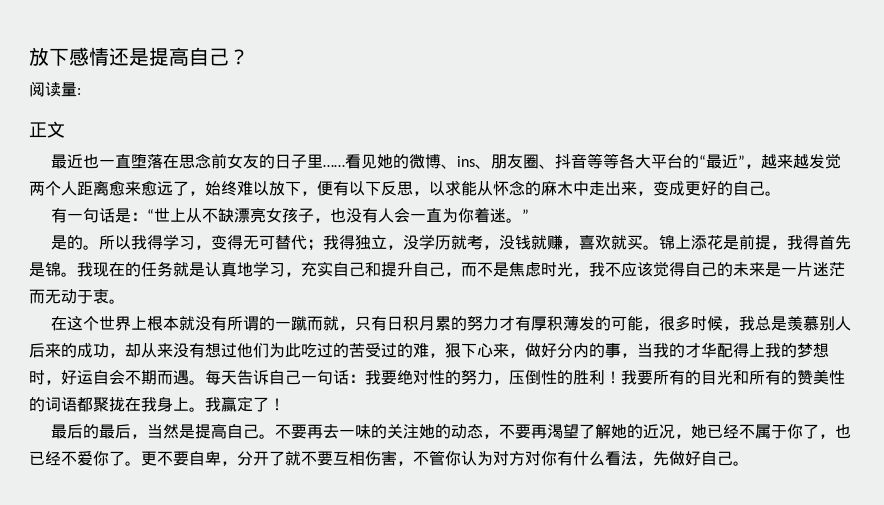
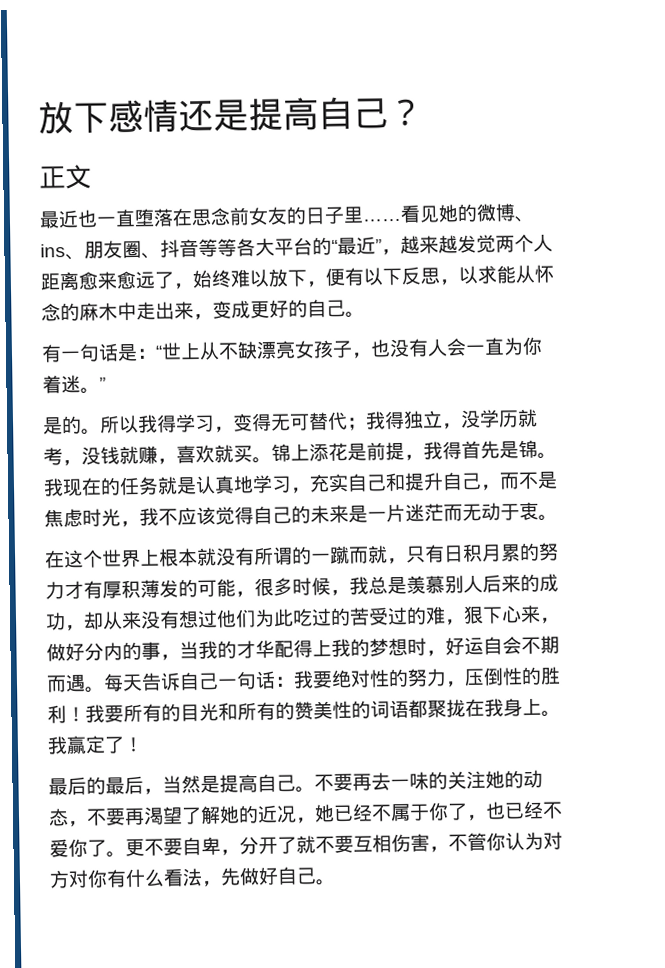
- 阅读量:

